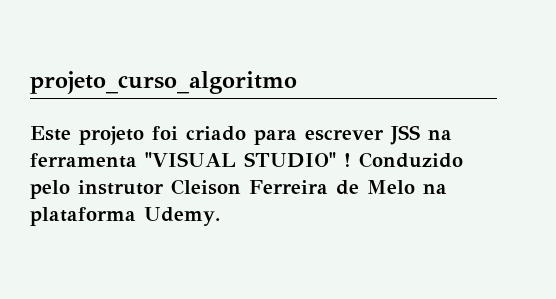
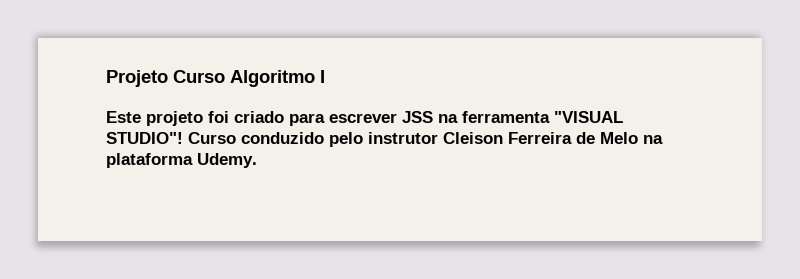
- projeto_curso_algoritmo
+ Projeto Curso Algoritmo I
- Este projeto foi criado para escrever JSS na ferramenta "VISUAL STUDIO" ! Conduzido pelo instrutor Cleison Ferreira de Melo na plataforma Udemy.
+ Este projeto foi criado para escrever JSS na ferramenta "VISUAL STUDIO"! Curso conduzido pelo instrutor Cleison Ferreira de Melo na plataforma Udemy.

